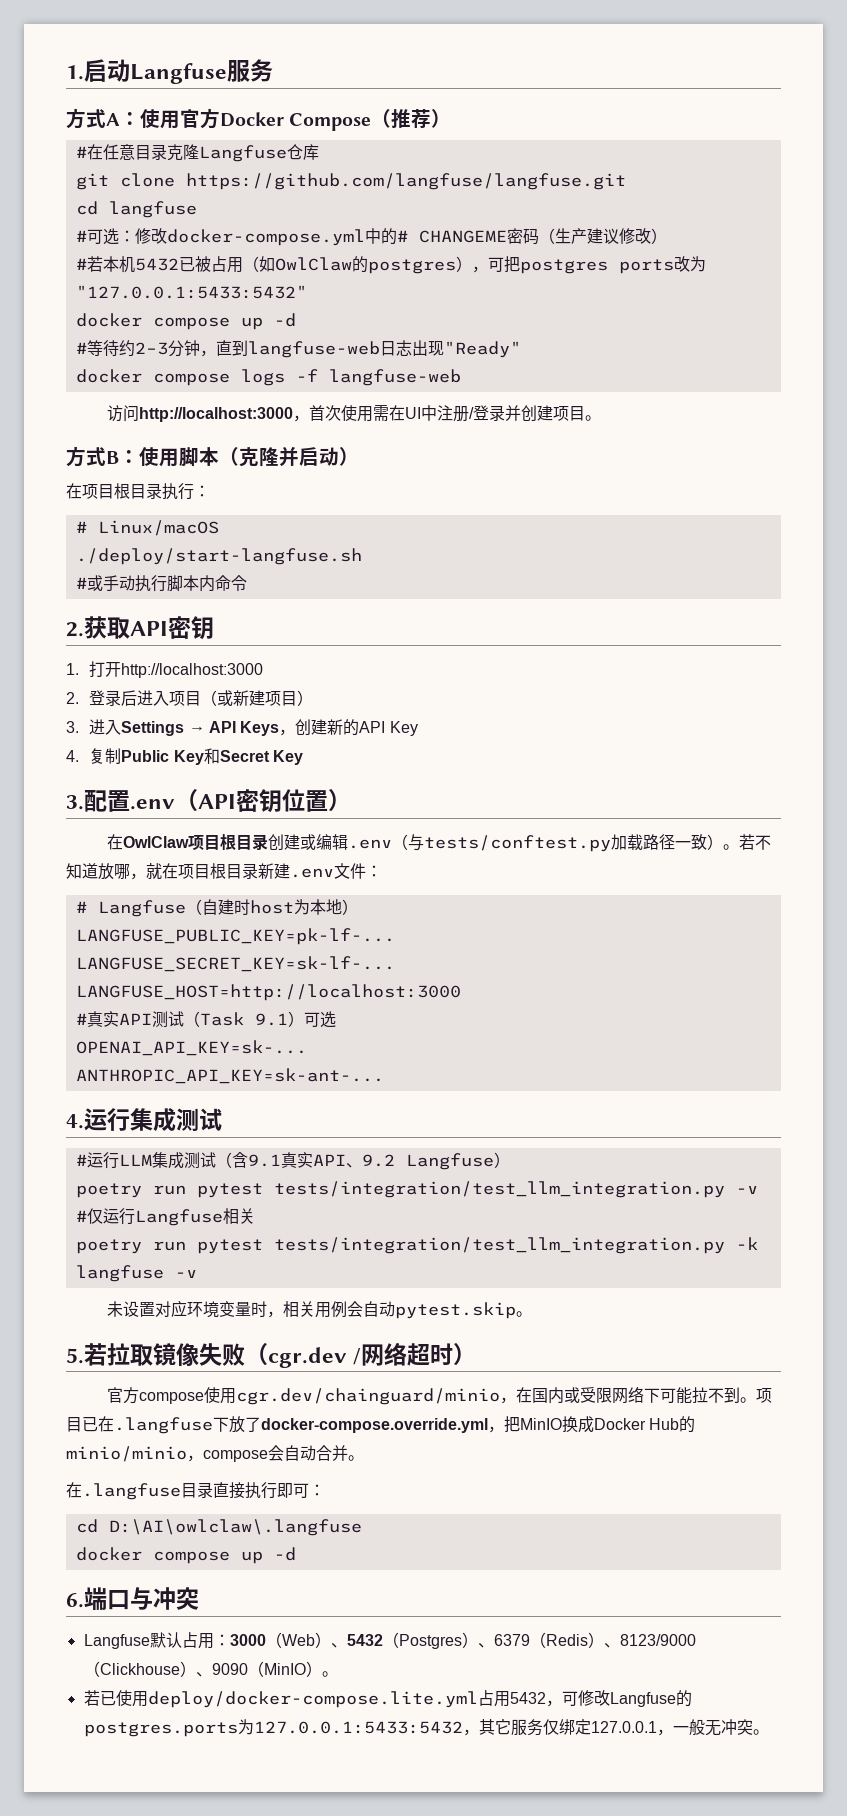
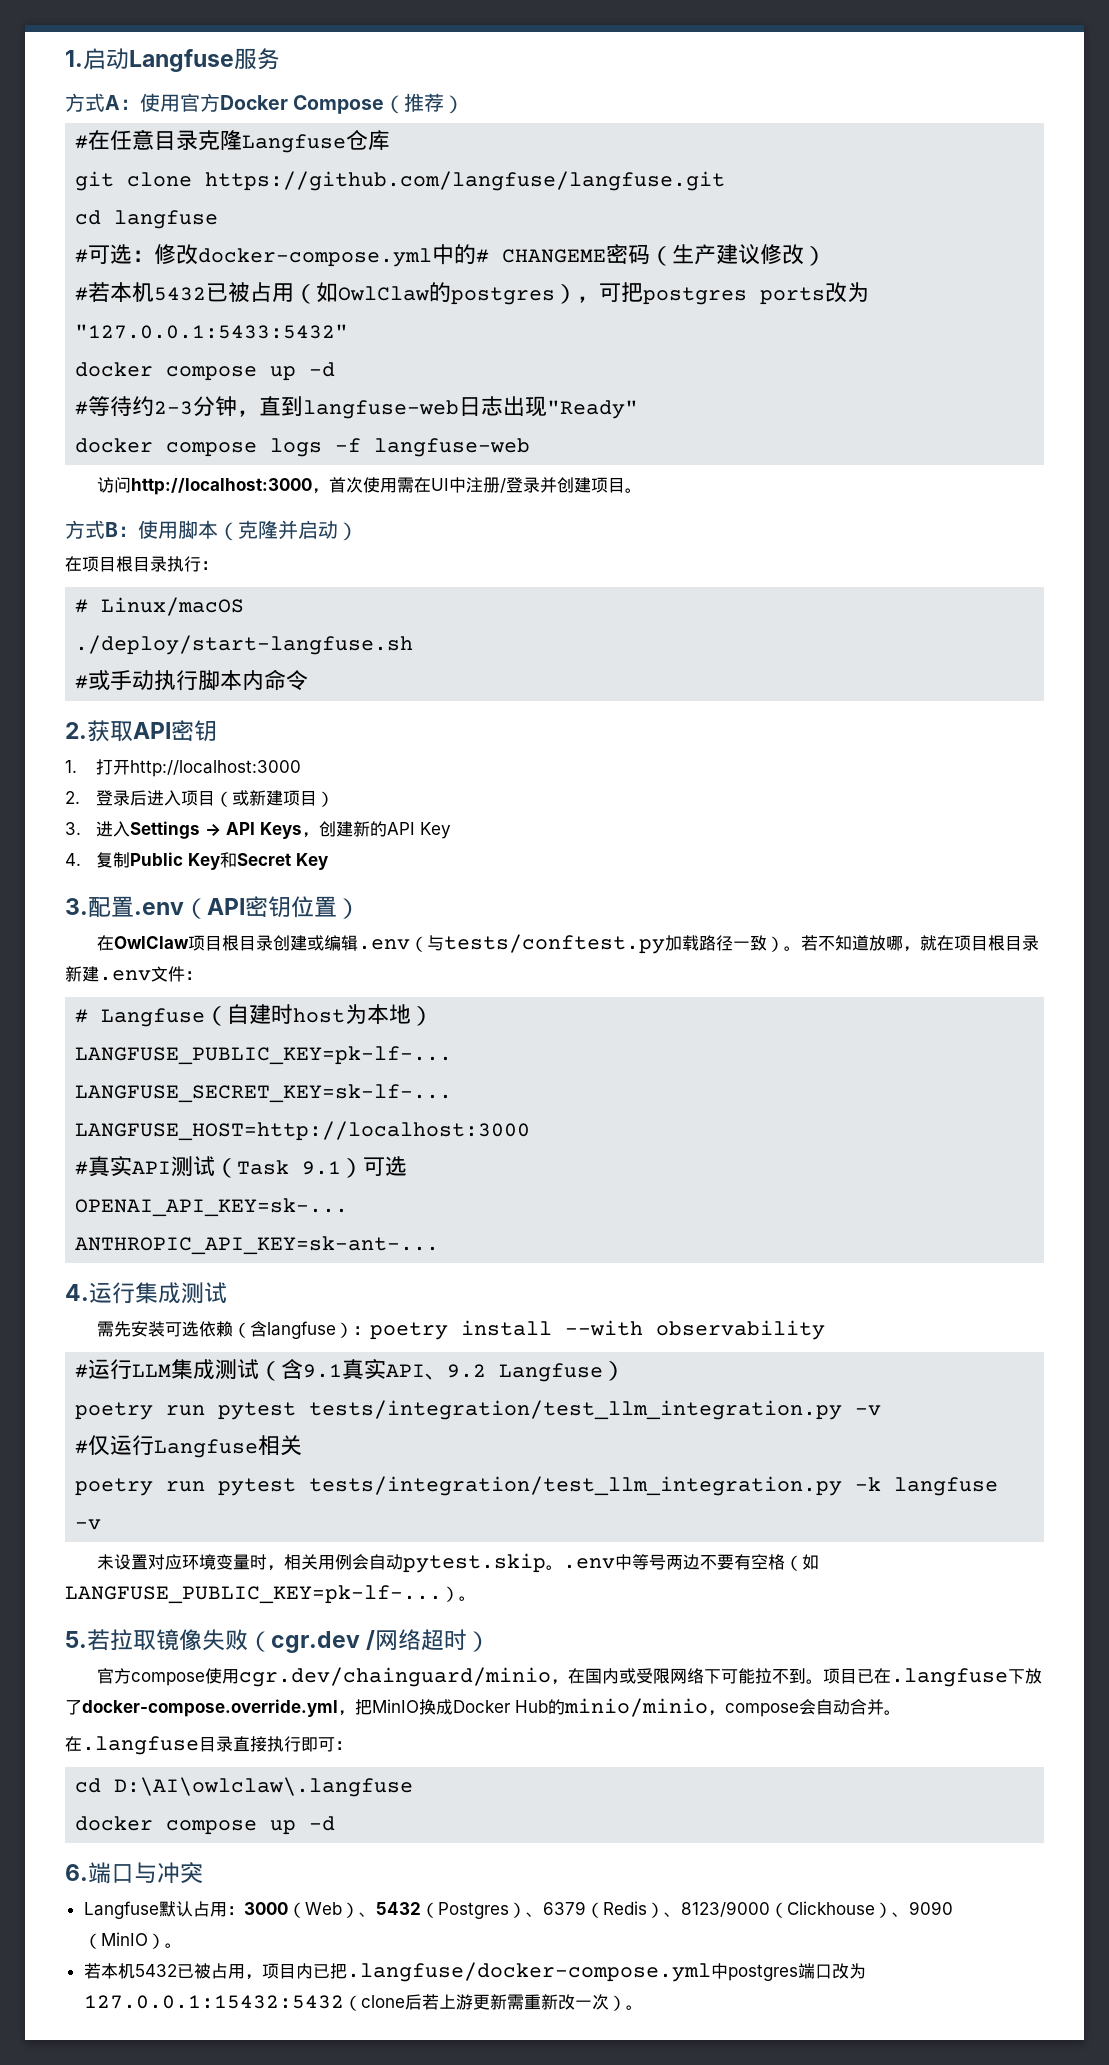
+ 需先安装可选依赖（含langfuse）：poetry install --with observability
- 未设置对应环境变量时，相关用例会自动pytest.skip。
+ 未设置对应环境变量时，相关用例会自动pytest.skip。.env中等号两边不要有空格（如LANGFUSE_PUBLIC_KEY=pk-lf-...）。
- 若已使用deploy/docker-compose.lite.yml占用5432，可修改Langfuse的postgres.ports为127.0.0.1:5433:5432，其它服务仅绑定127.0.0.1，一般无冲突。
+ 若本机5432已被占用，项目内已把.langfuse/docker-compose.yml中postgres端口改为127.0.0.1:15432:5432（clone后若上游更新需重新改一次）。

